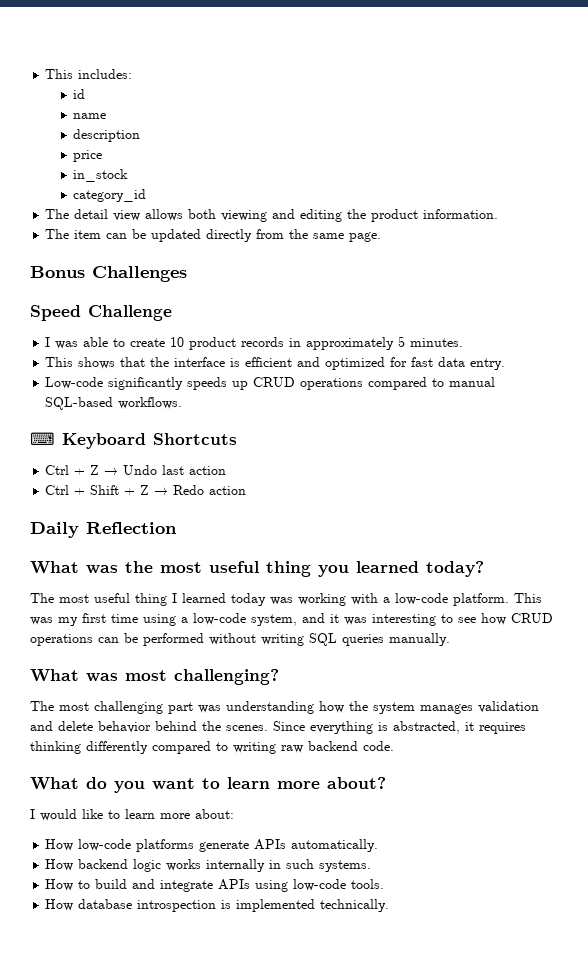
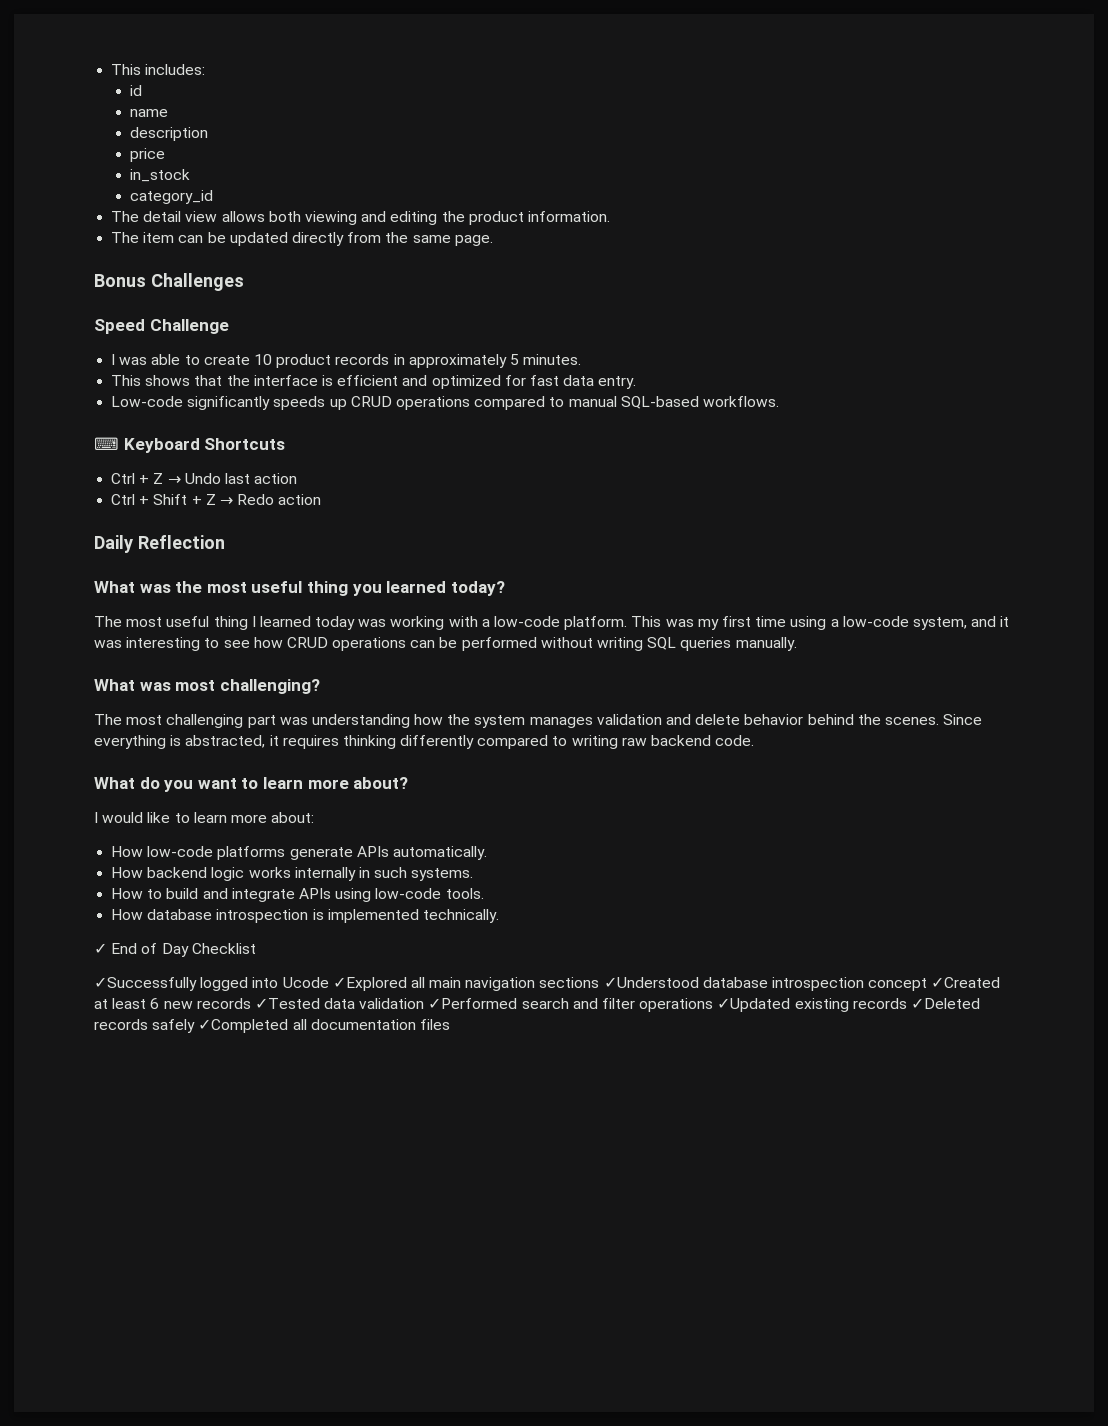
+ ✓ End of Day Checklist
+ ✓Successfully logged into Ucode ✓Explored all main navigation sections ✓Understood database introspection concept ✓Created at least 6 new records ✓Tested data validation ✓Performed search and filter operations ✓Updated existing records ✓Deleted records safely ✓Completed all documentation files

